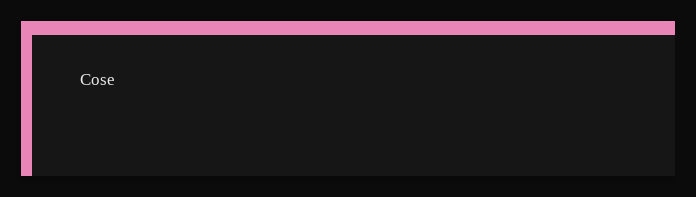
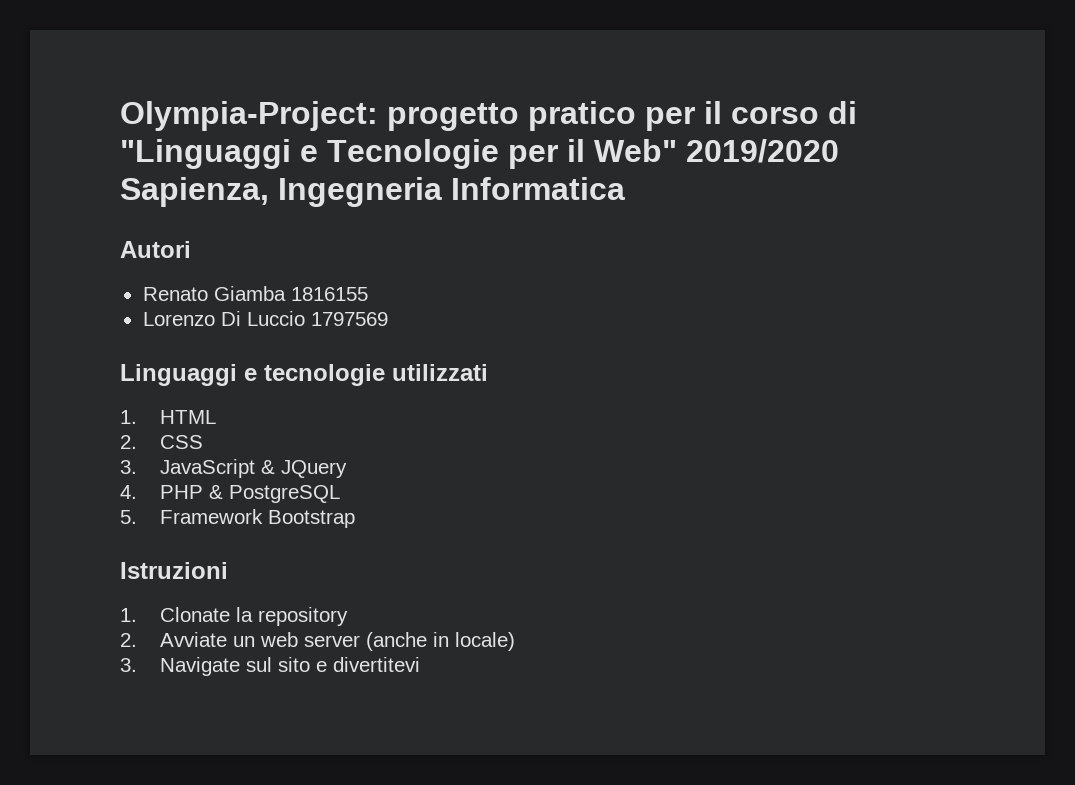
- Cose
+ Olympia-Project: progetto pratico per il corso di "Linguaggi e Tecnologie per il Web" 2019/2020 Sapienza, Ingegneria Informatica
+ Autori
+ Renato Giamba 1816155
+ Lorenzo Di Luccio 1797569
+ Linguaggi e tecnologie utilizzati
+ 1. HTML
+ 2. CSS
+ 3. JavaScript & JQuery
+ 4. PHP & PostgreSQL
+ 5. Framework Bootstrap
+ Istruzioni
+ 1. Clonate la repository
+ 2. Avviate un web server (anche in locale)
+ 3. Navigate sul sito e divertitevi

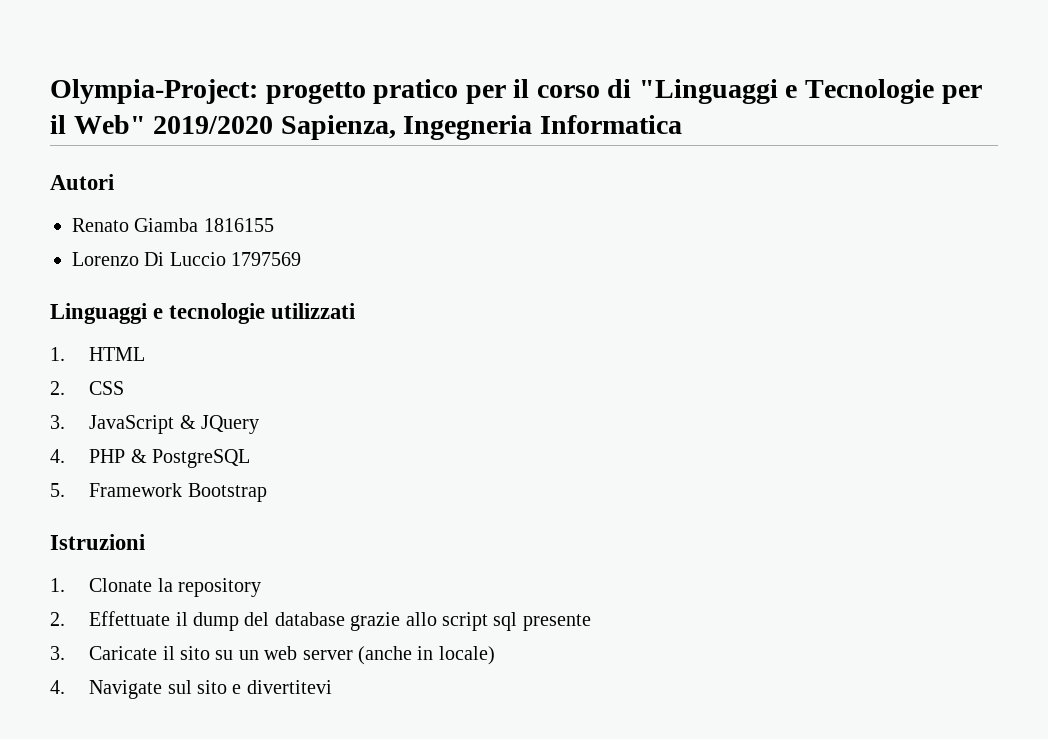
- 2. Avviate un web server (anche in locale)
+ 2. Effettuate il dump del database grazie allo script sql presente
+ 3. Caricate il sito su un web server (anche in locale)
- 3. Navigate sul sito e divertitevi
+ 4. Navigate sul sito e divertitevi

